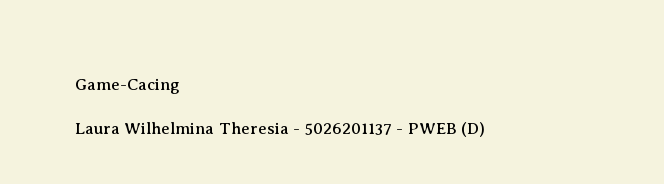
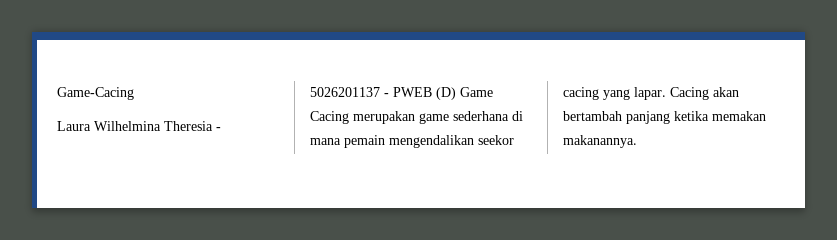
- Laura Wilhelmina Theresia - 5026201137 - PWEB (D)
+ Laura Wilhelmina Theresia - 5026201137 - PWEB (D) Game Cacing merupakan game sederhana di mana pemain mengendalikan seekor cacing yang lapar. Cacing akan bertambah panjang ketika memakan makanannya.

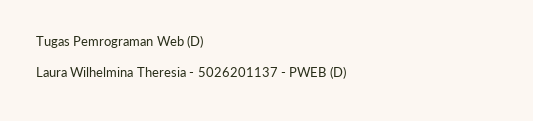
- Game-Cacing
+ Tugas Pemrograman Web (D)
- Laura Wilhelmina Theresia - 5026201137 - PWEB (D) Game Cacing merupakan game sederhana di mana pemain mengendalikan seekor cacing yang lapar. Cacing akan bertambah panjang ketika memakan makanannya.
+ Laura Wilhelmina Theresia - 5026201137 - PWEB (D)

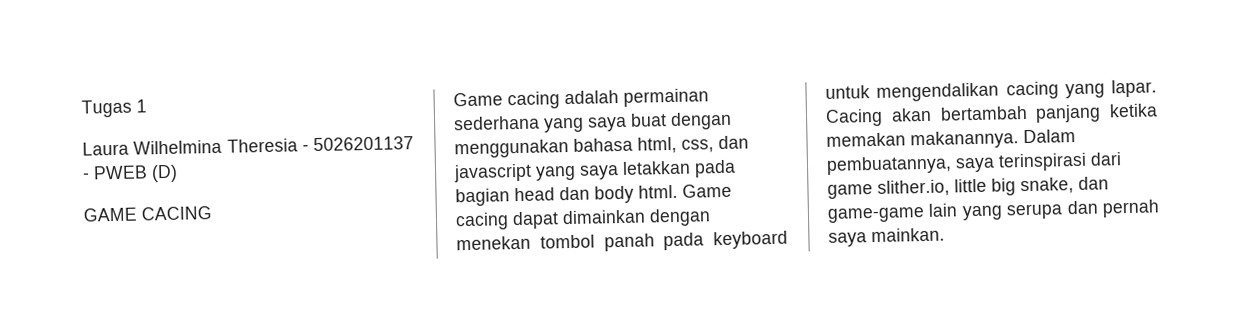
- Tugas Pemrograman Web (D)
+ Tugas 1
+ GAME CACING
+ Game cacing adalah permainan sederhana yang saya buat dengan menggunakan bahasa html, css, dan javascript yang saya letakkan pada bagian head dan body html. Game cacing dapat dimainkan dengan menekan tombol panah pada keyboard untuk mengendalikan cacing yang lapar. Cacing akan bertambah panjang ketika memakan makanannya. Dalam pembuatannya, saya terinspirasi dari game slither.io, little big snake, dan game-game lain yang serupa dan pernah saya mainkan.

